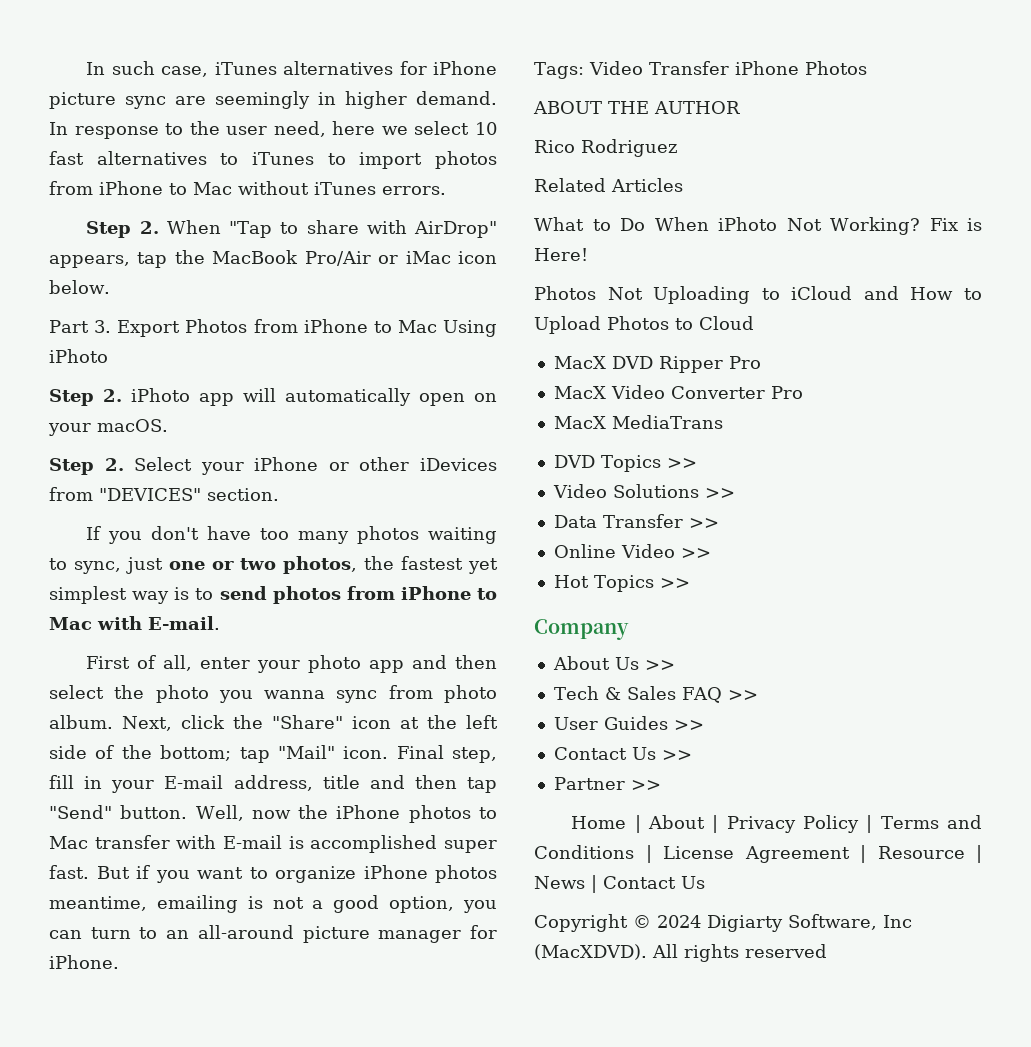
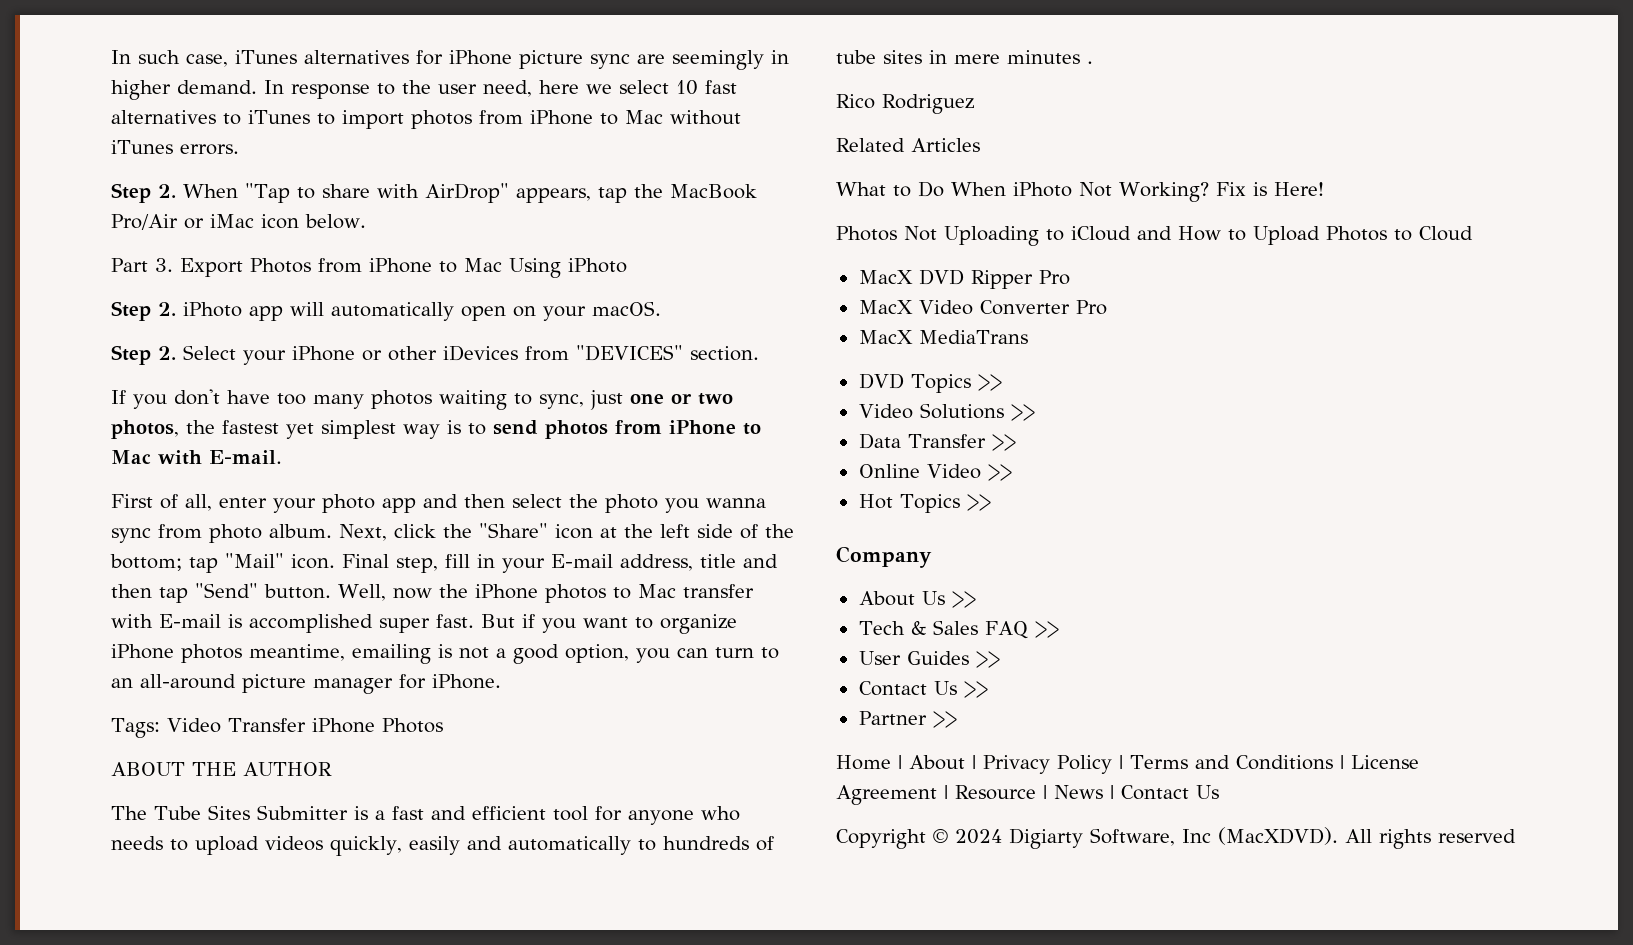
+ The Tube Sites Submitter is a fast and efficient tool for anyone who needs to upload videos quickly, easily and automatically to hundreds of tube sites in mere minutes .

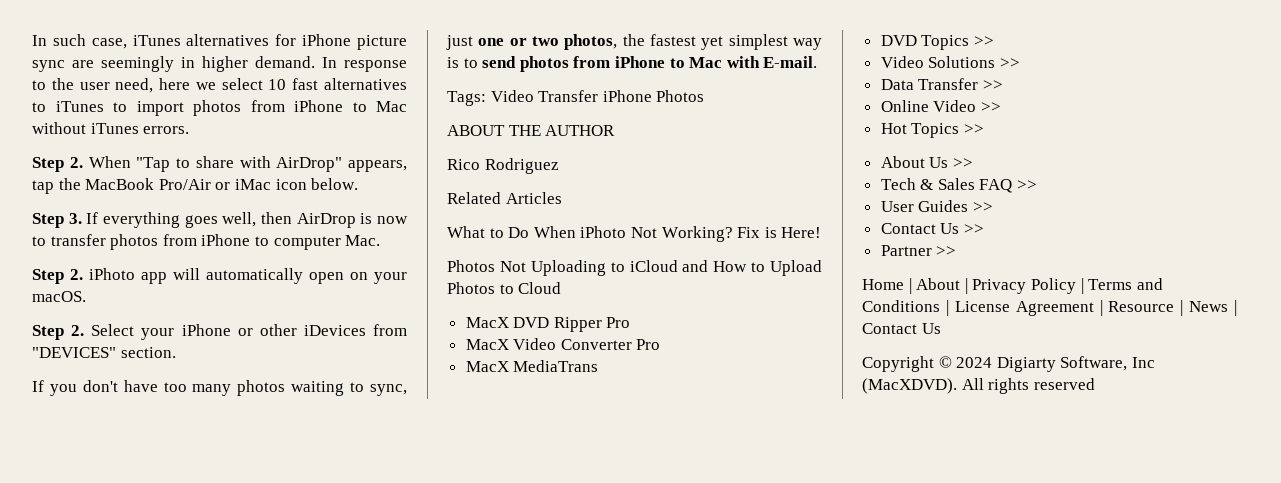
- Part 3. Export Photos from iPhone to Mac Using iPhoto
+ Step 3. If everything goes well, then AirDrop is now to transfer photos from iPhone to computer Mac.
- First of all, enter your photo app and then select the photo you wanna sync from photo album. Next, click the "Share" icon at the left side of the bottom; tap "Mail" icon. Final step, fill in your E-mail address, title and then tap "Send" button. Well, now the iPhone photos to Mac transfer with E-mail is accomplished super fast. But if you want to organize iPhone photos meantime, emailing is not a good option, you can turn to an all-around picture manager for iPhone.
- The Tube Sites Submitter is a fast and efficient tool for anyone who needs to upload videos quickly, easily and automatically to hundreds of tube sites in mere minutes .
- Company

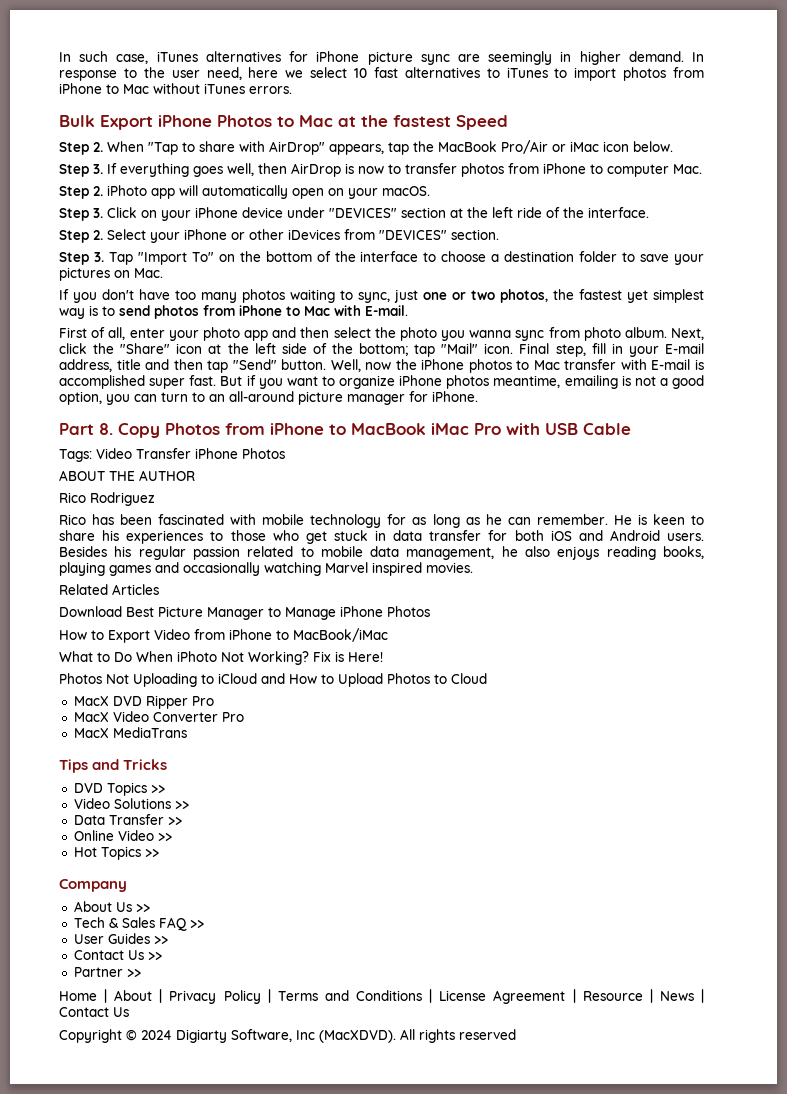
+ Bulk Export iPhone Photos to Mac at the fastest Speed
+ Step 3. Click on your iPhone device under "DEVICES" section at the left ride of the interface.
+ Step 3. Tap "Import To" on the bottom of the interface to choose a destination folder to save your pictures on Mac.
+ First of all, enter your photo app and then select the photo you wanna sync from photo album. Next, click the "Share" icon at the left side of the bottom; tap "Mail" icon. Final step, fill in your E-mail address, title and then tap "Send" button. Well, now the iPhone photos to Mac transfer with E-mail is accomplished super fast. But if you want to organize iPhone photos meantime, emailing is not a good option, you can turn to an all-around picture manager for iPhone.
+ Part 8. Copy Photos from iPhone to MacBook iMac Pro with USB Cable
+ Rico has been fascinated with mobile technology for as long as he can remember. He is keen to share his experiences to those who get stuck in data transfer for both iOS and Android users. Besides his regular passion related to mobile data management, he also enjoys reading books, playing games and occasionally watching Marvel inspired movies.
  Related Articles
+ Download Best Picture Manager to Manage iPhone Photos
+ How to Export Video from iPhone to MacBook/iMac
+ Tips and Tricks
+ Company

